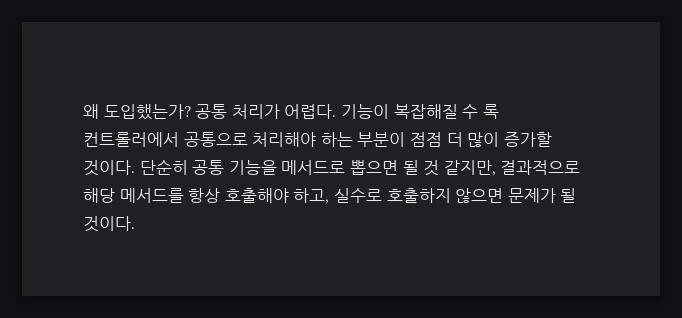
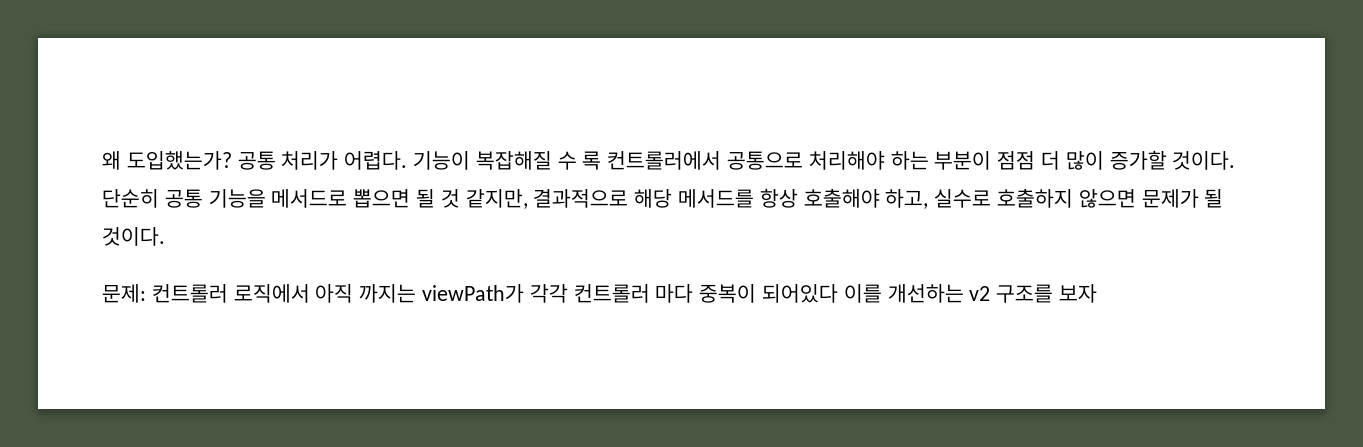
+ 문제: 컨트롤러 로직에서 아직 까지는 viewPath가 각각 컨트롤러 마다 중복이 되어있다 이를 개선하는 v2 구조를 보자

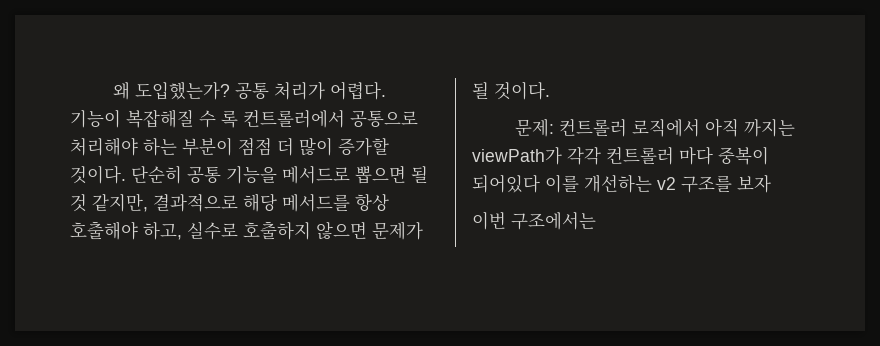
+ 이번 구조에서는

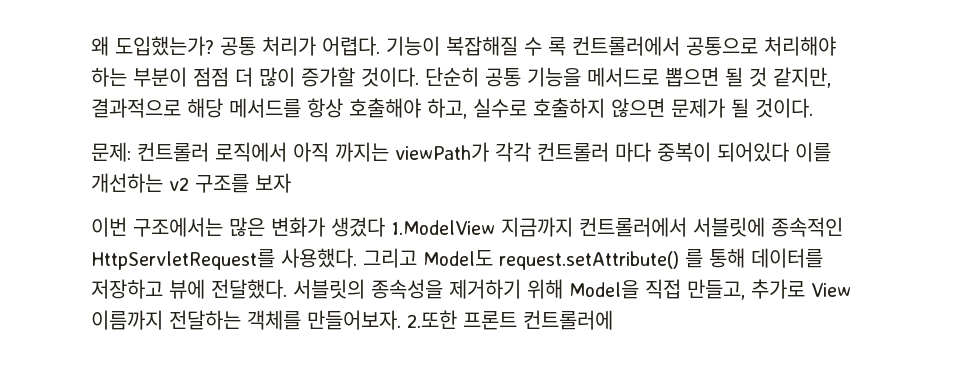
- 이번 구조에서는
+ 이번 구조에서는 많은 변화가 생겼다 1.ModelView 지금까지 컨트롤러에서 서블릿에 종속적인 HttpServletRequest를 사용했다. 그리고 Model도 request.setAttribute() 를 통해 데이터를 저장하고 뷰에 전달했다. 서블릿의 종속성을 제거하기 위해 Model을 직접 만들고, 추가로 View 이름까지 전달하는 객체를 만들어보자. 2.또한 프론트 컨트롤러에

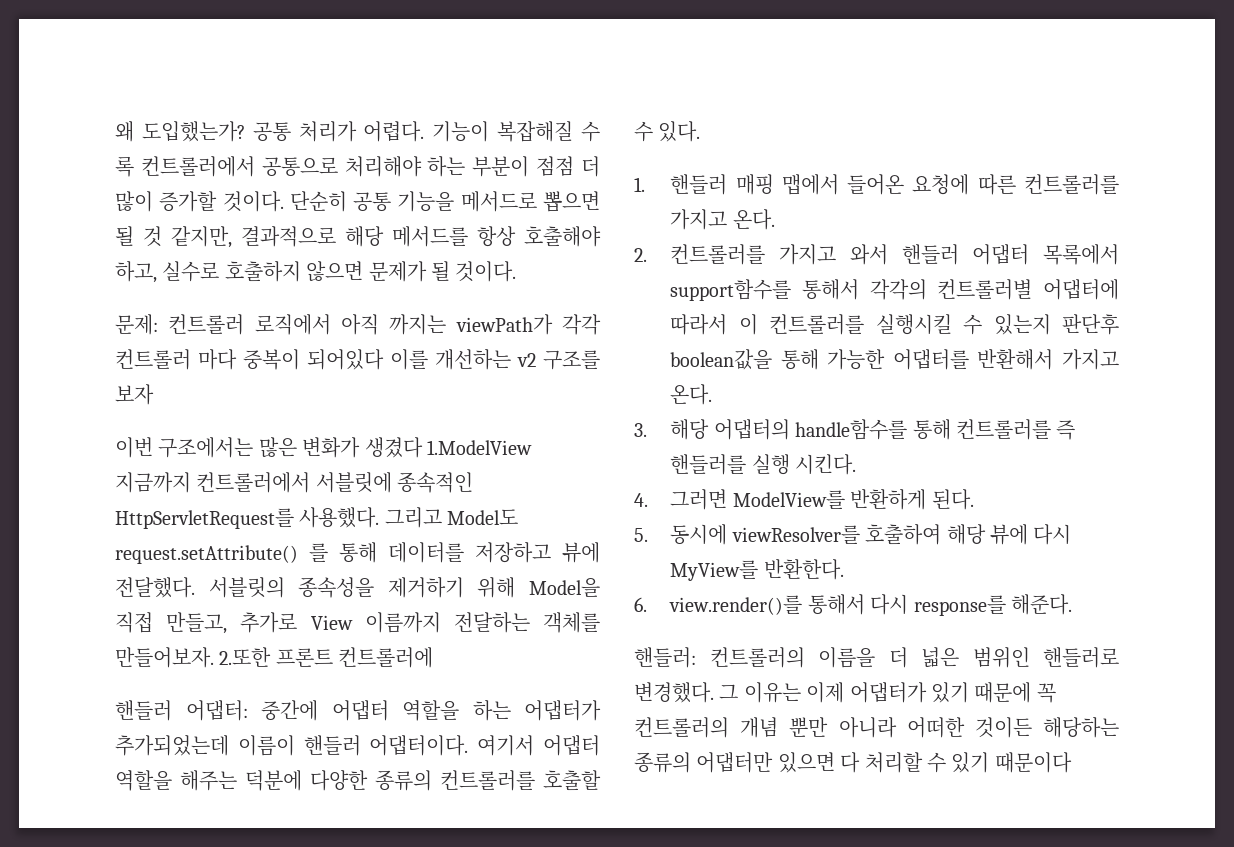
+ 핸들러 어댑터: 중간에 어댑터 역할을 하는 어댑터가 추가되었는데 이름이 핸들러 어댑터이다. 여기서 어댑터 역할을 해주는 덕분에 다양한 종류의 컨트롤러를 호출할 수 있다.
+ 1. 핸들러 매핑 맵에서 들어온 요청에 따른 컨트롤러를 가지고 온다.
+ 2. 컨트롤러를 가지고 와서 핸들러 어댑터 목록에서 support함수를 통해서 각각의 컨트롤러별 어댑터에 따라서 이 컨트롤러를 실행시킬 수 있는지 판단후 boolean값을 통해 가능한 어댑터를 반환해서 가지고 온다.
+ 3. 해당 어댑터의 handle함수를 통해 컨트롤러를 즉 핸들러를 실행 시킨다.
+ 4. 그러면 ModelView를 반환하게 된다.
+ 5. 동시에 viewResolver를 호출하여 해당 뷰에 다시 MyView를 반환한다.
+ 6. view.render()를 통해서 다시 response를 해준다.
+ 핸들러: 컨트롤러의 이름을 더 넓은 범위인 핸들러로 변경했다. 그 이유는 이제 어댑터가 있기 때문에 꼭 컨트롤러의 개념 뿐만 아니라 어떠한 것이든 해당하는 종류의 어댑터만 있으면 다 처리할 수 있기 때문이다

